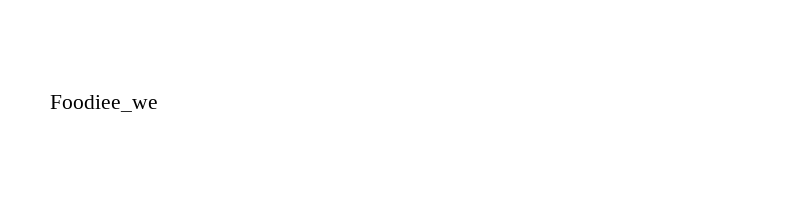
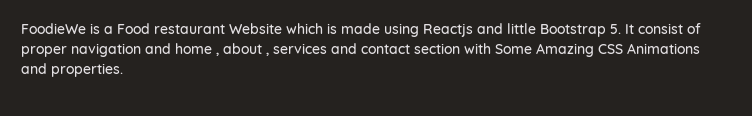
- Foodiee_we
+ FoodieWe is a Food restaurant Website which is made using Reactjs and little Bootstrap 5. It consist of proper navigation and home , about , services and contact section with Some Amazing CSS Animations and properties.

